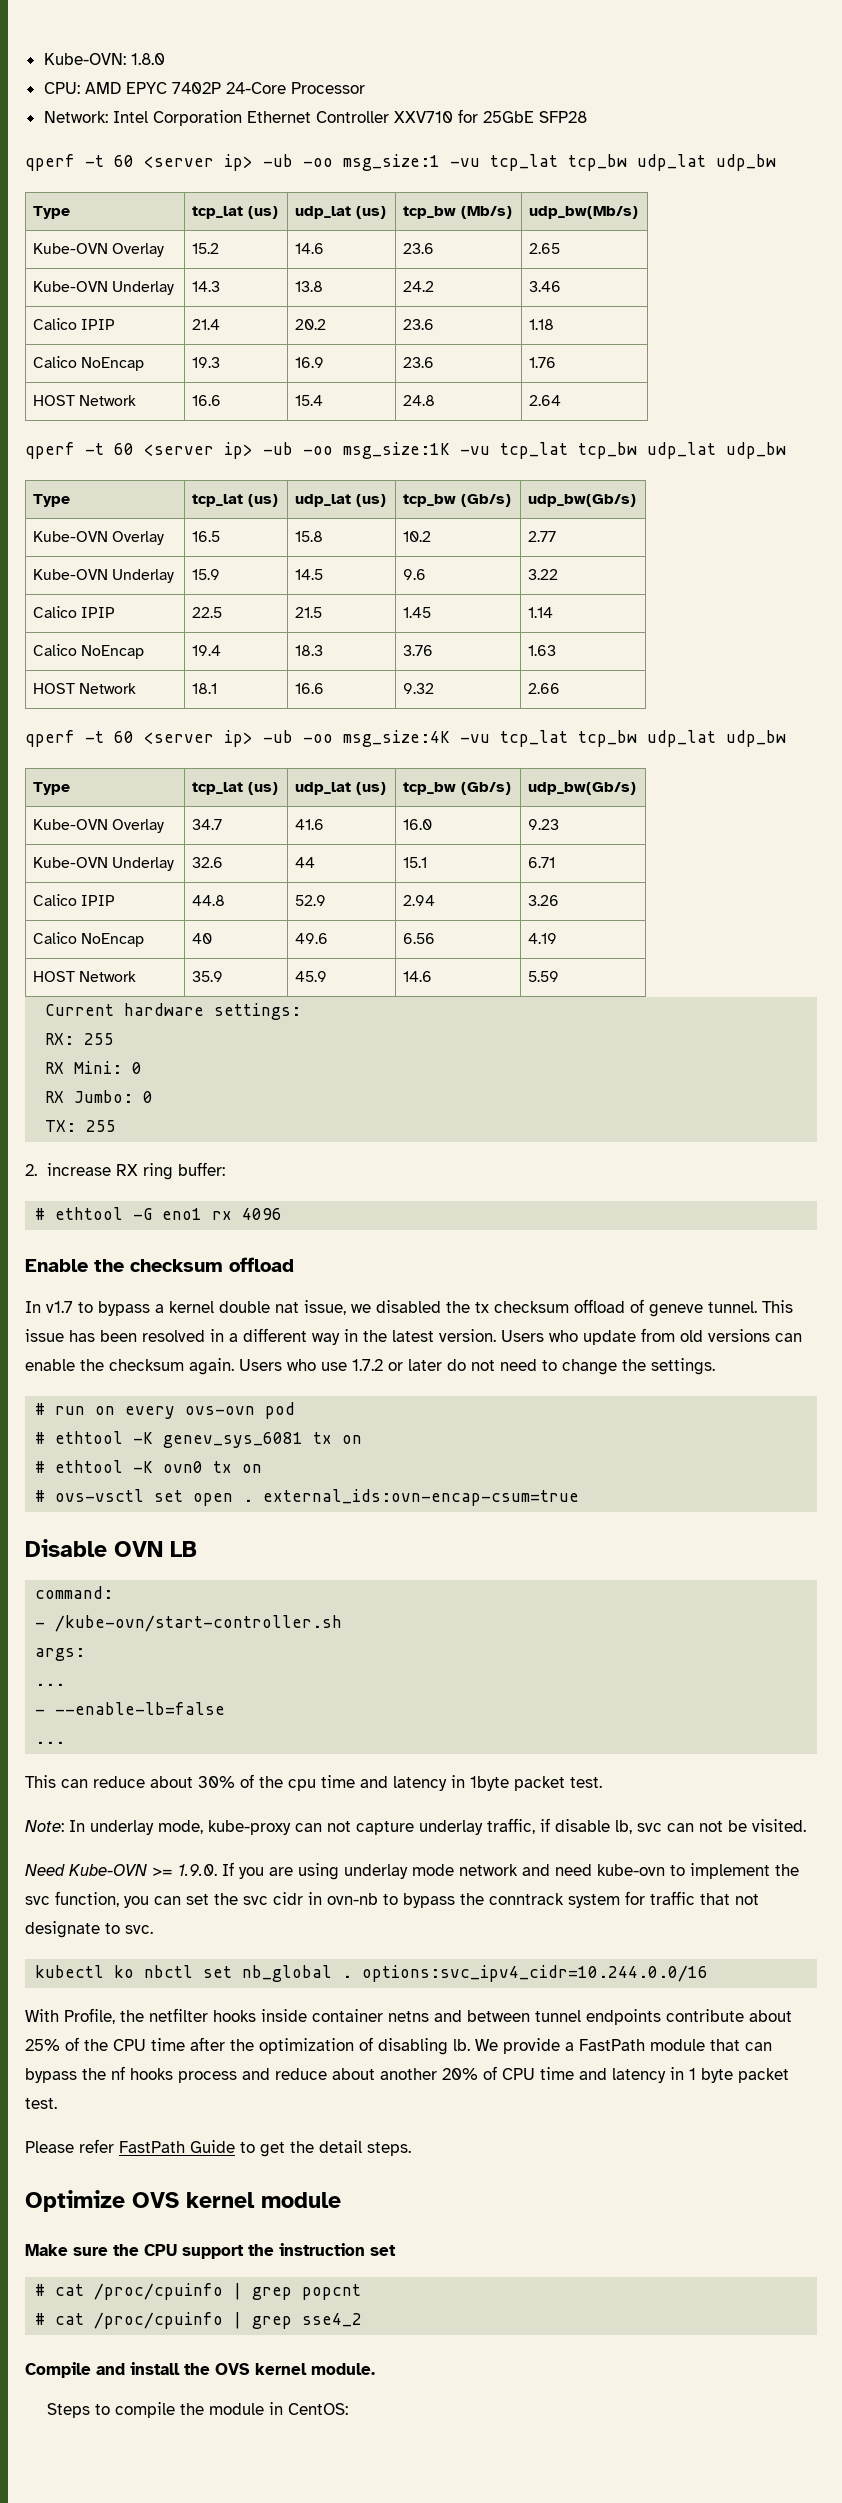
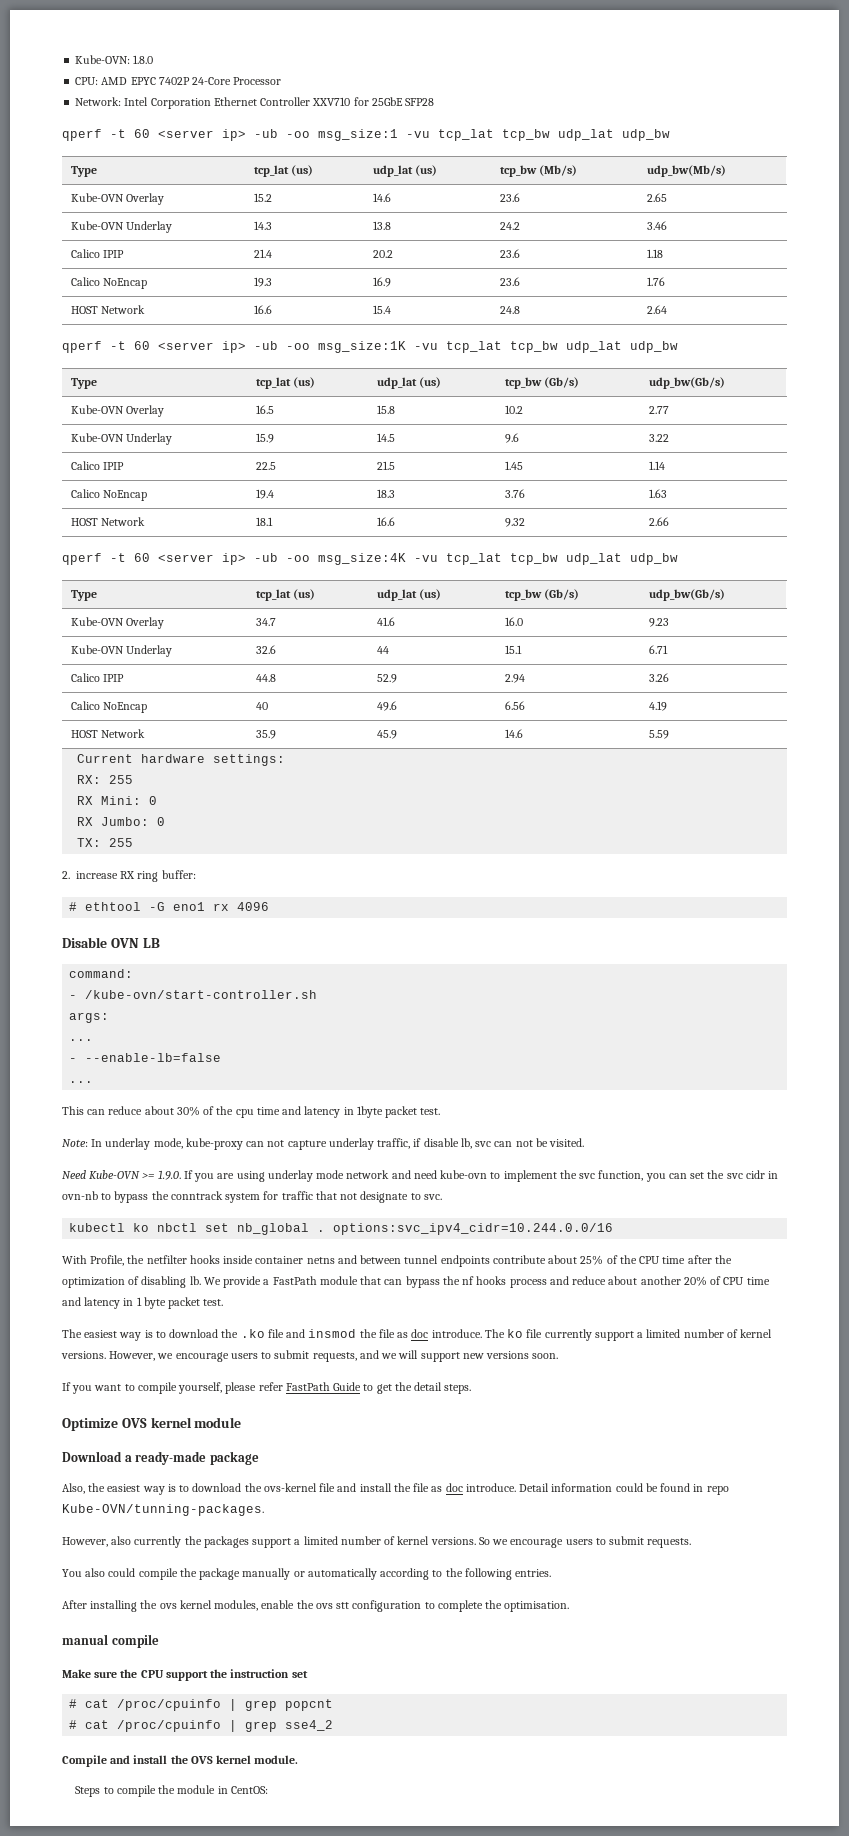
- Enable the checksum offload
- In v1.7 to bypass a kernel double nat issue, we disabled the tx checksum offload of geneve tunnel. This issue has been resolved in a different way in the latest version. Users who update from old versions can enable the checksum again. Users who use 1.7.2 or later do not need to change the settings.
- # run on every ovs-ovn pod
- # ethtool -K genev_sys_6081 tx on
- # ethtool -K ovn0 tx on
- # ovs-vsctl set open . external_ids:ovn-encap-csum=true
- Please refer FastPath Guide to get the detail steps.
+ The easiest way is to download the .ko file and insmod the file as doc introduce. The ko file currently support a limited number of kernel versions. However, we encourage users to submit requests, and we will support new versions soon.
+ If you want to compile yourself, please refer FastPath Guide to get the detail steps.
+ Download a ready-made package
+ Also, the easiest way is to download the ovs-kernel file and install the file as doc introduce. Detail information could be found in repo Kube-OVN/tunning-packages.
+ However, also currently the packages support a limited number of kernel versions. So we encourage users to submit requests.
+ You also could compile the package manually or automatically according to the following entries.
+ After installing the ovs kernel modules, enable the ovs stt configuration to complete the optimisation.
+ manual compile

